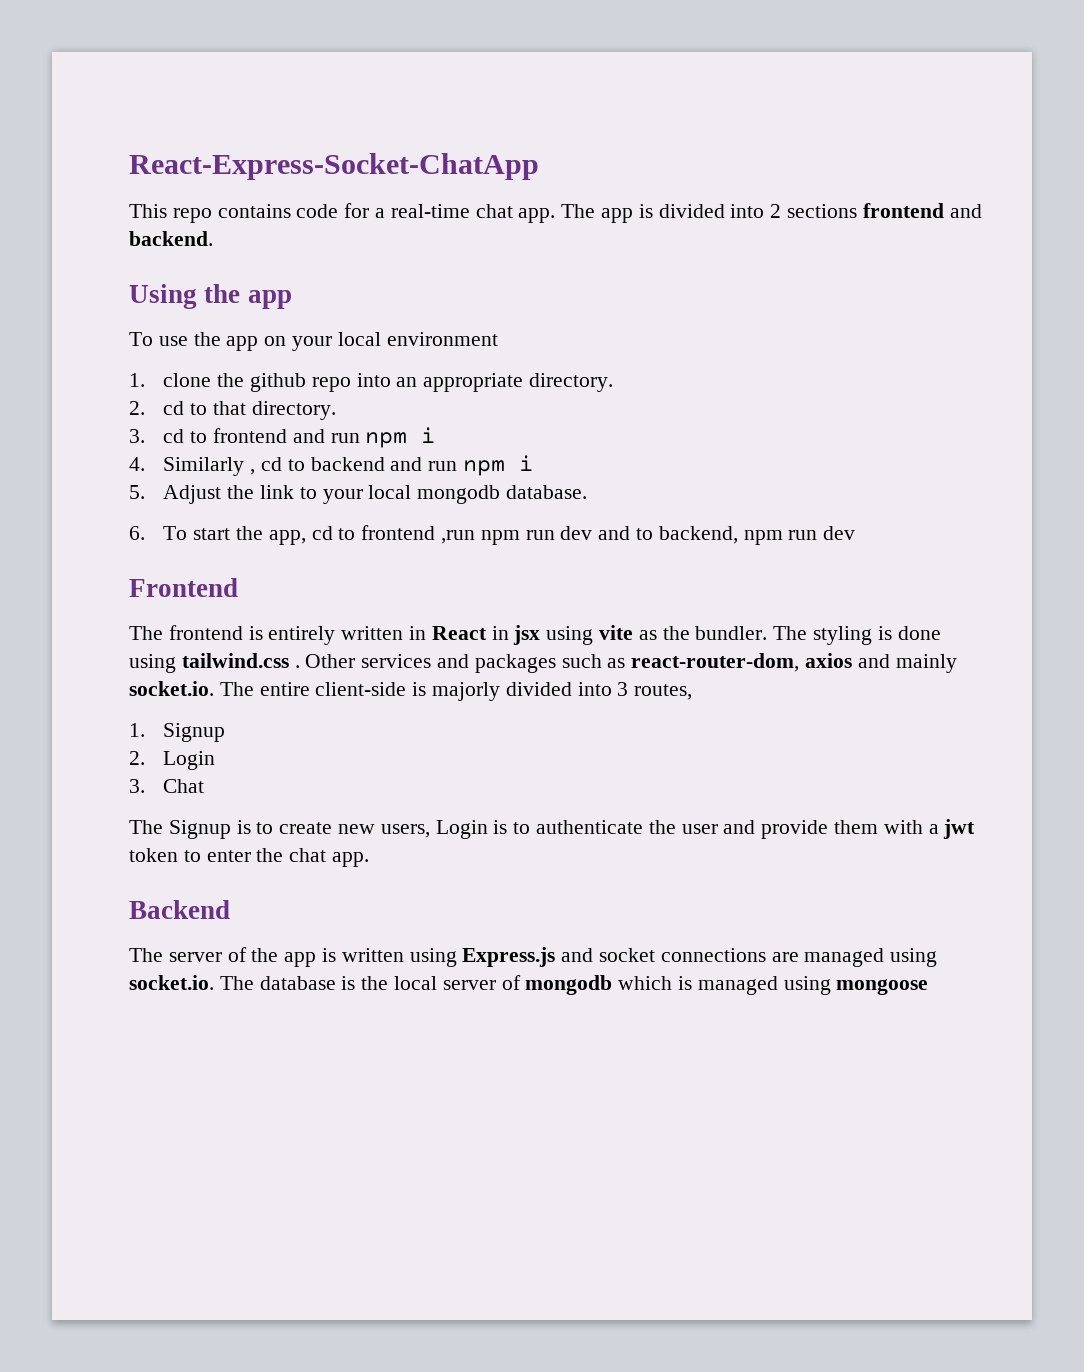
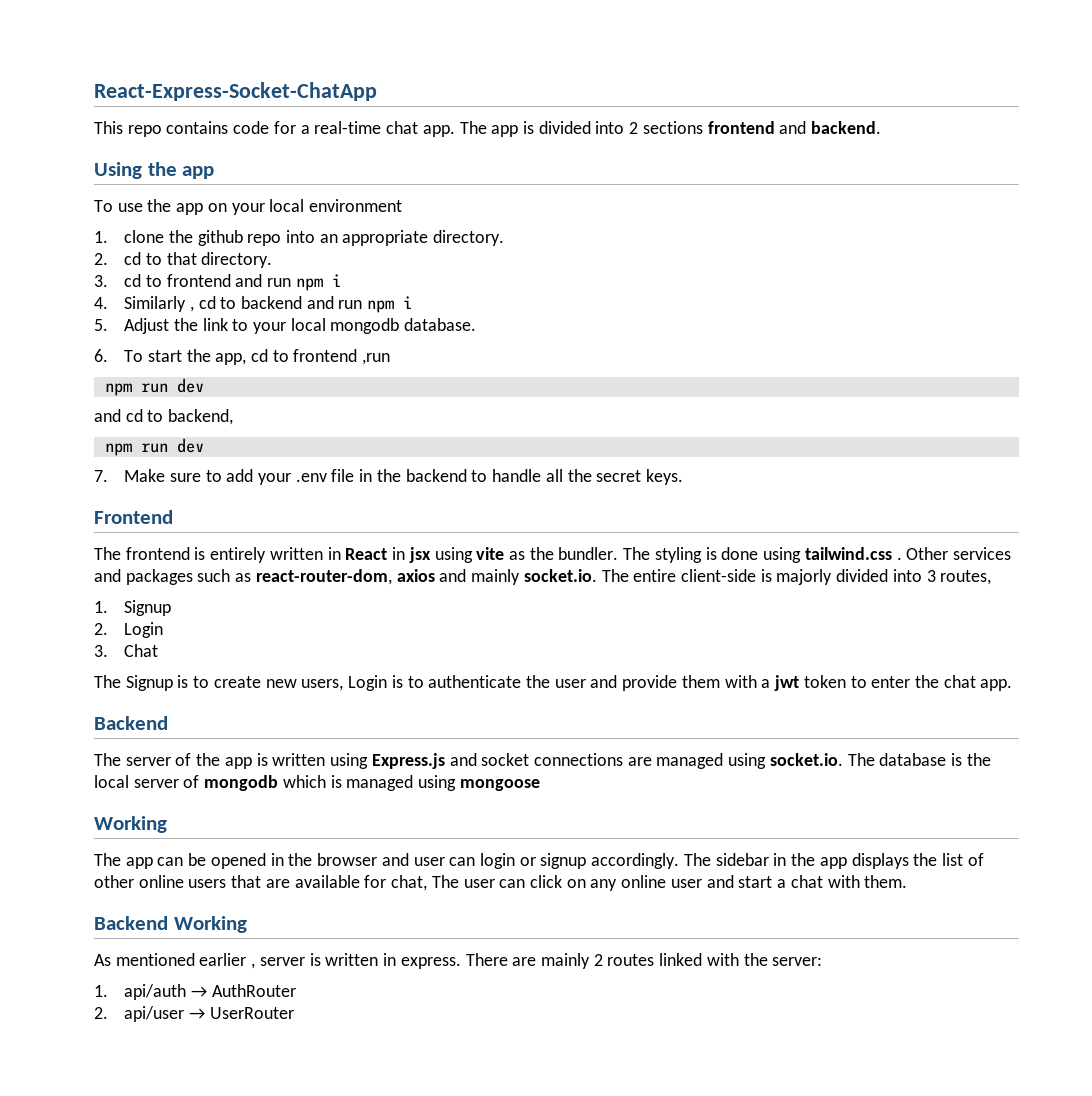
- 6. To start the app, cd to frontend ,run npm run dev and to backend, npm run dev
+ 6. To start the app, cd to frontend ,run
+ npm run dev
+ and cd to backend,
+ npm run dev
+ 7. Make sure to add your .env file in the backend to handle all the secret keys.
  The server of the app is written using Express.js and socket connections are managed using socket.io. The database is the local server of mongodb which is managed using mongoose
+ Working
+ The app can be opened in the browser and user can login or signup accordingly. The sidebar in the app displays the list of other online users that are available for chat, The user can click on any online user and start a chat with them.
+ Backend Working
+ As mentioned earlier , server is written in express. There are mainly 2 routes linked with the server:
+ 1. api/auth → AuthRouter
+ 2. api/user → UserRouter

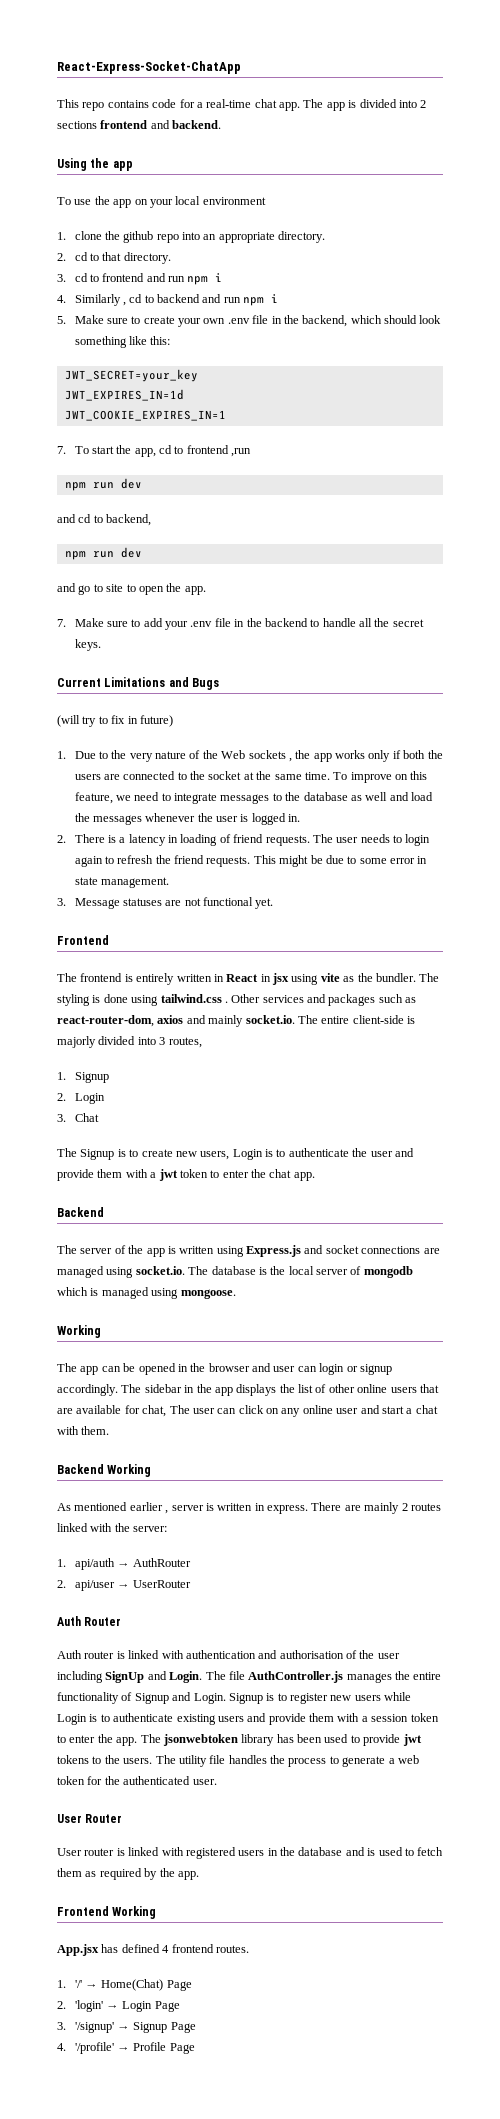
- 5. Adjust the link to your local mongodb database.
- 6. To start the app, cd to frontend ,run
+ 5. Make sure to create your own .env file in the backend, which should look something like this:
+ JWT_SECRET=your_key
+ JWT_EXPIRES_IN=1d
+ JWT_COOKIE_EXPIRES_IN=1
+ 7. To start the app, cd to frontend ,run
+ and go to site to open the app.
+ Current Limitations and Bugs
+ (will try to fix in future)
+ 1. Due to the very nature of the Web sockets , the app works only if both the users are connected to the socket at the same time. To improve on this feature, we need to integrate messages to the database as well and load the messages whenever the user is logged in.
+ 2. There is a latency in loading of friend requests. The user needs to login again to refresh the friend requests. This might be due to some error in state management.
+ 3. Message statuses are not functional yet.
- The server of the app is written using Express.js and socket connections are managed using socket.io. The database is the local server of mongodb which is managed using mongoose
+ The server of the app is written using Express.js and socket connections are managed using socket.io. The database is the local server of mongodb which is managed using mongoose.
+ Auth Router
+ Auth router is linked with authentication and authorisation of the user including SignUp and Login. The file AuthController.js manages the entire functionality of Signup and Login. Signup is to register new users while Login is to authenticate existing users and provide them with a session token to enter the app. The jsonwebtoken library has been used to provide jwt tokens to the users. The utility file handles the process to generate a web token for the authenticated user.
+ User Router
+ User router is linked with registered users in the database and is used to fetch them as required by the app.
+ Frontend Working
+ App.jsx has defined 4 frontend routes.
+ 1. '/' → Home(Chat) Page
+ 2. 'login' → Login Page
+ 3. '/signup' → Signup Page
+ 4. '/profile' → Profile Page

